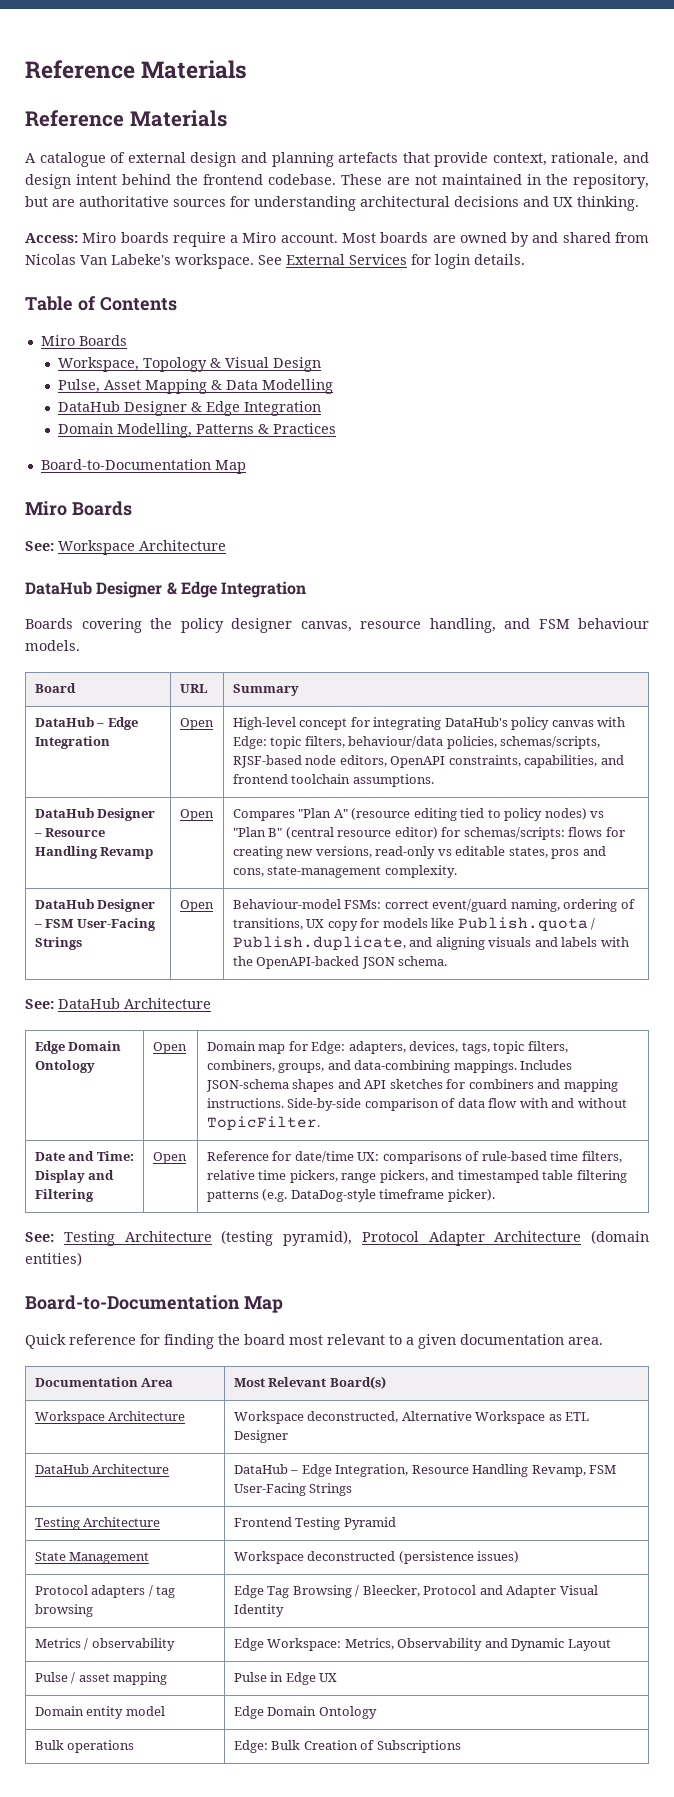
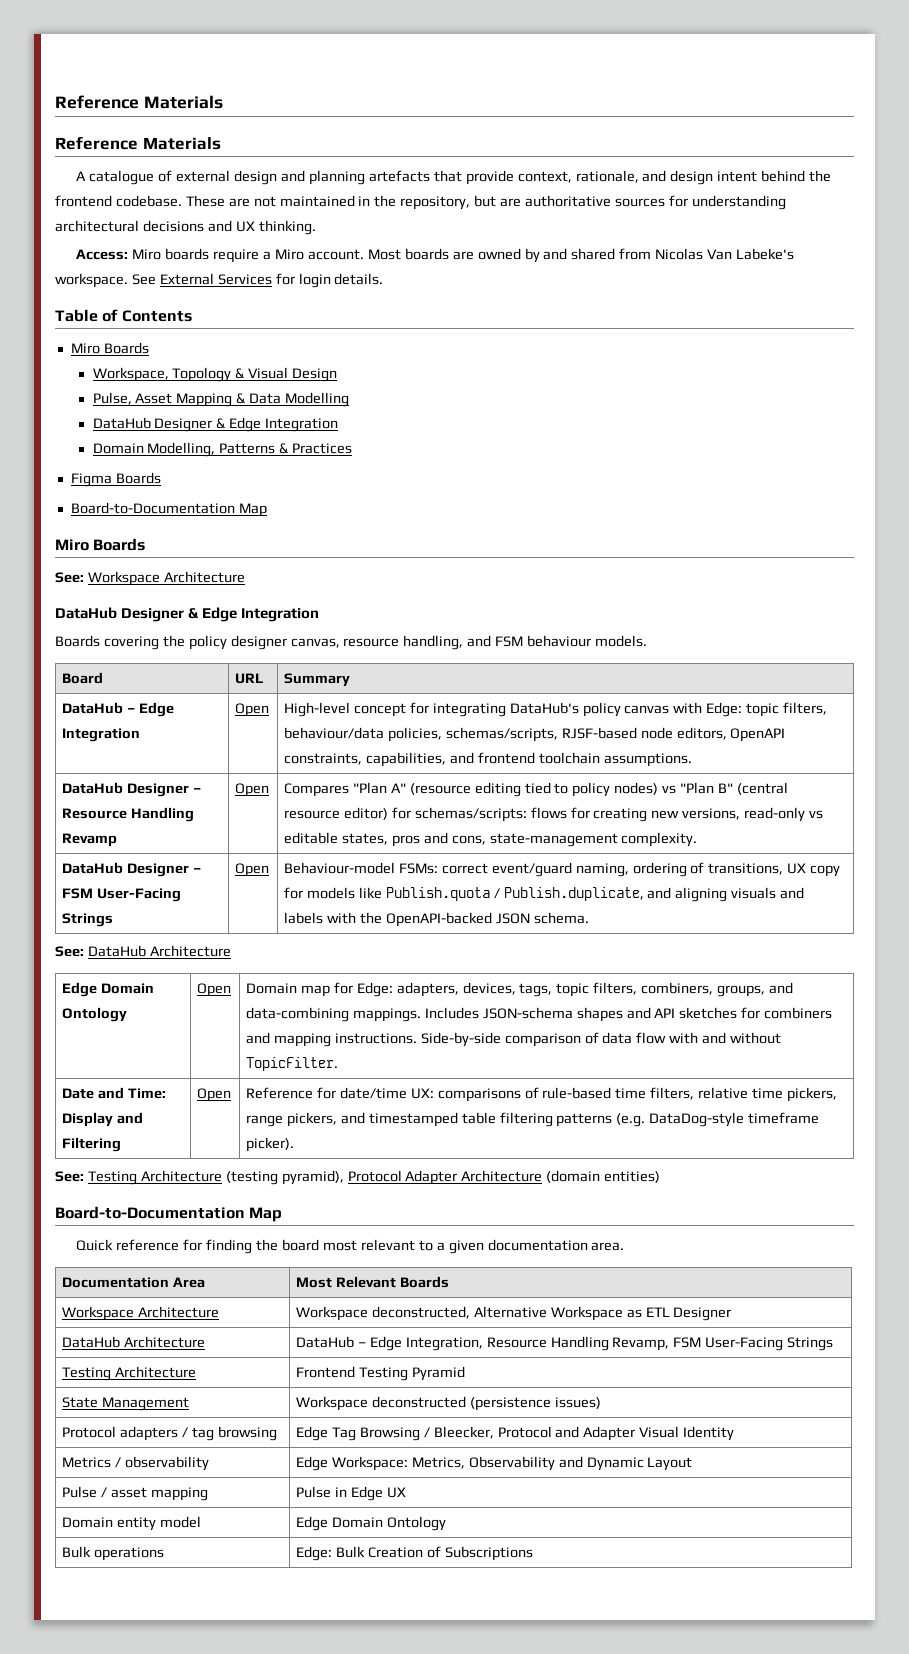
+ Figma Boards
- Documentation Area | Most Relevant Board(s)
+ Documentation Area | Most Relevant Boards

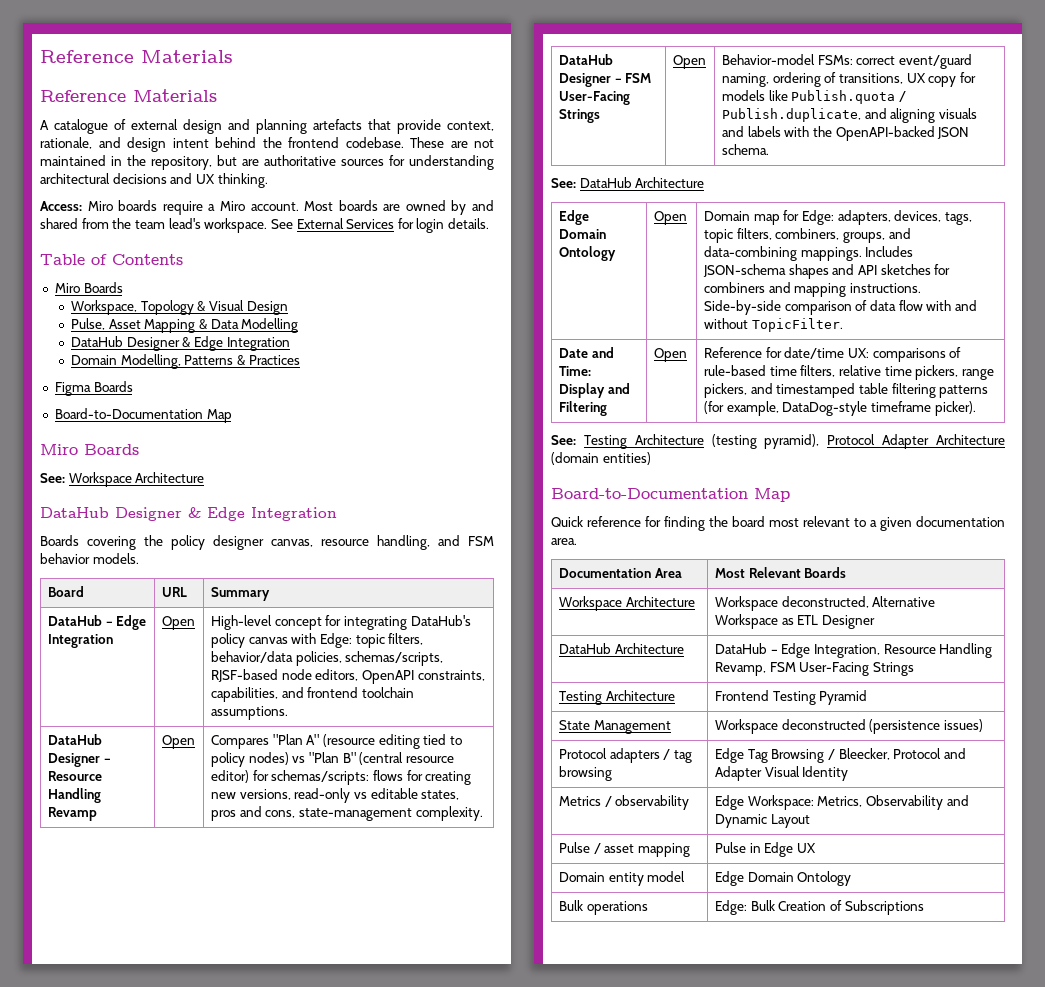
- Most boards are owned by and shared from Nicolas Van Labeke's workspace.
+ Most boards are owned by and shared from the team lead's workspace.
- Boards covering the policy designer canvas, resource handling, and FSM behaviour models.
+ Boards covering the policy designer canvas, resource handling, and FSM behavior models.
- DataHub – Edge Integration | Open | High-level concept for integrating DataHub's policy canvas with Edge: topic filters, behaviour/data policies, schemas/scripts, RJSF-based node editors, OpenAPI constraints, capabilities, and frontend toolchain assumptions.
+ DataHub – Edge Integration | Open | High-level concept for integrating DataHub's policy canvas with Edge: topic filters, behavior/data policies, schemas/scripts, RJSF-based node editors, OpenAPI constraints, capabilities, and frontend toolchain assumptions.
- DataHub Designer – FSM User-Facing Strings | Open | Behaviour-model FSMs: correct event/guard naming, ordering of transitions, UX copy for models like Publish.quota / Publish.duplicate, and aligning visuals and labels with the OpenAPI-backed JSON schema.
+ DataHub Designer – FSM User-Facing Strings | Open | Behavior-model FSMs: correct event/guard naming, ordering of transitions, UX copy for models like Publish.quota / Publish.duplicate, and aligning visuals and labels with the OpenAPI-backed JSON schema.
- Date and Time: Display and Filtering | Open | Reference for date/time UX: comparisons of rule-based time filters, relative time pickers, range pickers, and timestamped table filtering patterns (e.g. DataDog-style timeframe picker).
+ Date and Time: Display and Filtering | Open | Reference for date/time UX: comparisons of rule-based time filters, relative time pickers, range pickers, and timestamped table filtering patterns (for example, DataDog-style timeframe picker).

